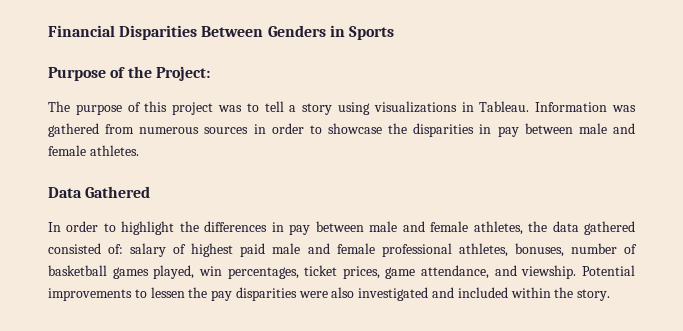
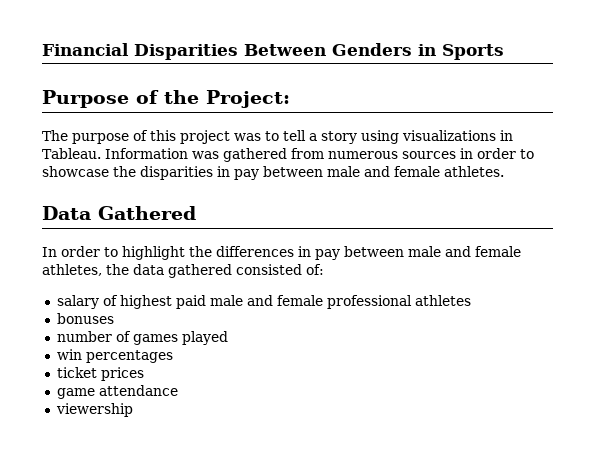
- In order to highlight the differences in pay between male and female athletes, the data gathered consisted of: salary of highest paid male and female professional athletes, bonuses, number of basketball games played, win percentages, ticket prices, game attendance, and viewship. Potential improvements to lessen the pay disparities were also investigated and included within the story.
+ In order to highlight the differences in pay between male and female athletes, the data gathered consisted of:
+ salary of highest paid male and female professional athletes
+ bonuses
+ number of games played
+ win percentages
+ ticket prices
+ game attendance
+ viewership

